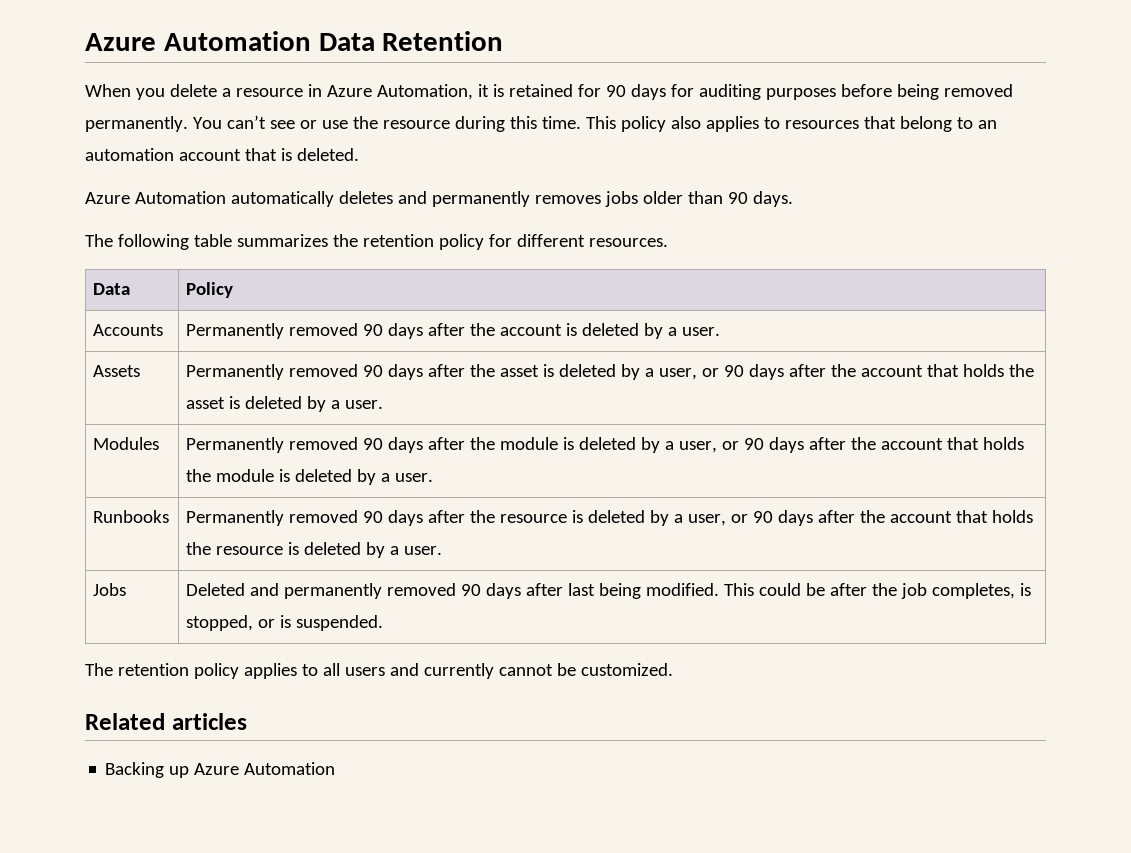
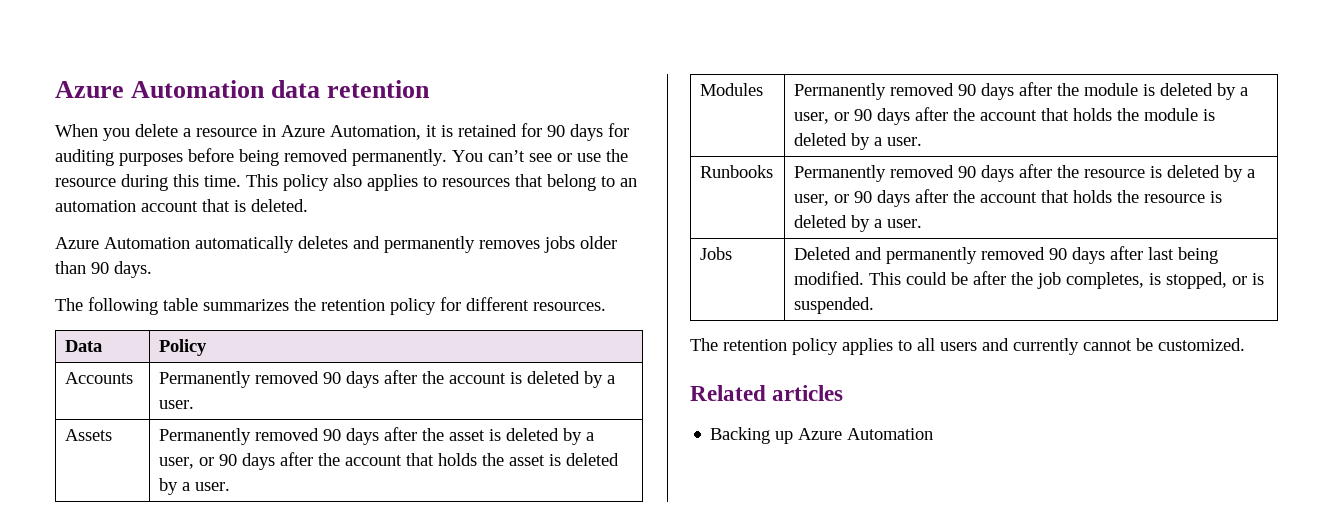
- Azure Automation Data Retention
+ Azure Automation data retention

